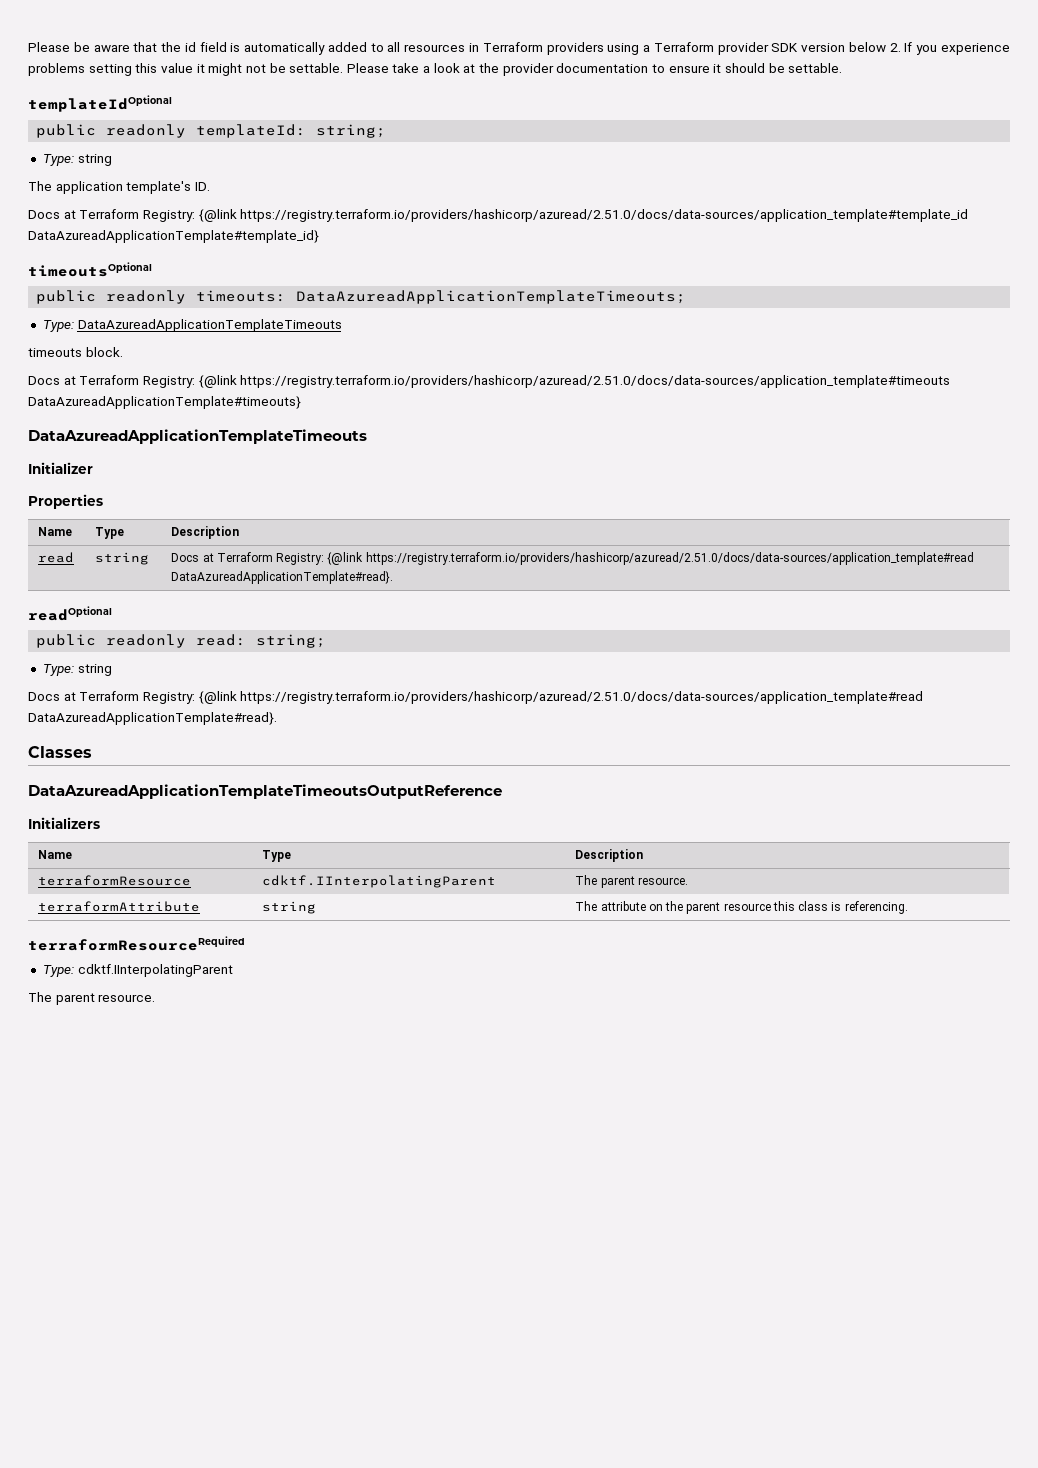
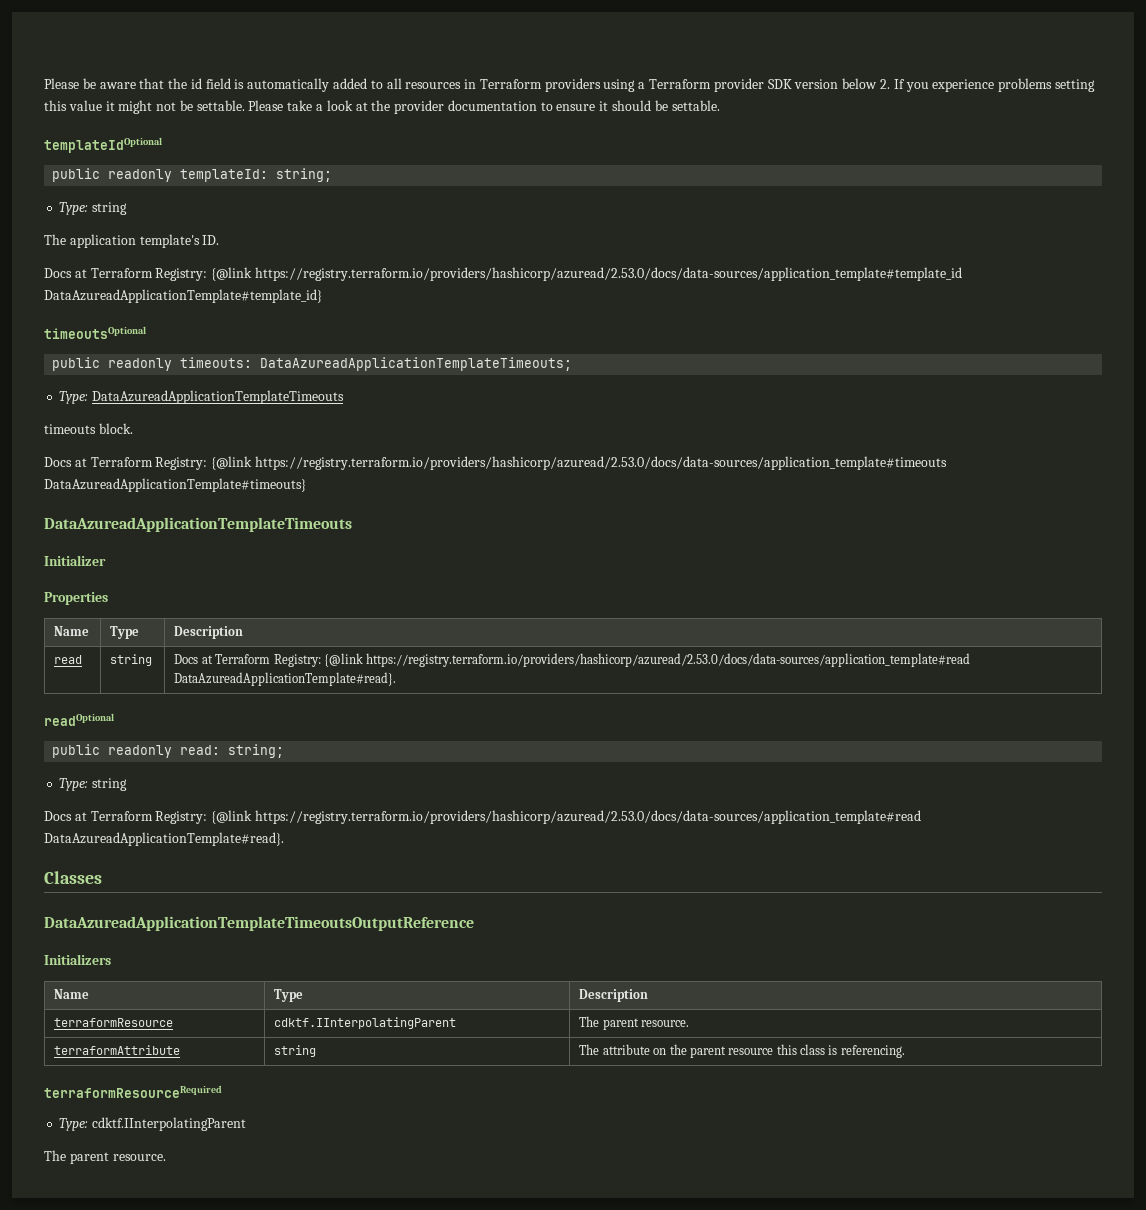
- Docs at Terraform Registry: {@link https://registry.terraform.io/providers/hashicorp/azuread/2.51.0/docs/data-sources/application_template#template_id DataAzureadApplicationTemplate#template_id}
+ Docs at Terraform Registry: {@link https://registry.terraform.io/providers/hashicorp/azuread/2.53.0/docs/data-sources/application_template#template_id DataAzureadApplicationTemplate#template_id}
- Docs at Terraform Registry: {@link https://registry.terraform.io/providers/hashicorp/azuread/2.51.0/docs/data-sources/application_template#timeouts DataAzureadApplicationTemplate#timeouts}
+ Docs at Terraform Registry: {@link https://registry.terraform.io/providers/hashicorp/azuread/2.53.0/docs/data-sources/application_template#timeouts DataAzureadApplicationTemplate#timeouts}
- read | string | Docs at Terraform Registry: {@link https://registry.terraform.io/providers/hashicorp/azuread/2.51.0/docs/data-sources/application_template#read DataAzureadApplicationTemplate#read}.
+ read | string | Docs at Terraform Registry: {@link https://registry.terraform.io/providers/hashicorp/azuread/2.53.0/docs/data-sources/application_template#read DataAzureadApplicationTemplate#read}.
  public readonly read: string;
  Type: string
- Docs at Terraform Registry: {@link https://registry.terraform.io/providers/hashicorp/azuread/2.51.0/docs/data-sources/application_template#read DataAzureadApplicationTemplate#read}.
+ Docs at Terraform Registry: {@link https://registry.terraform.io/providers/hashicorp/azuread/2.53.0/docs/data-sources/application_template#read DataAzureadApplicationTemplate#read}.

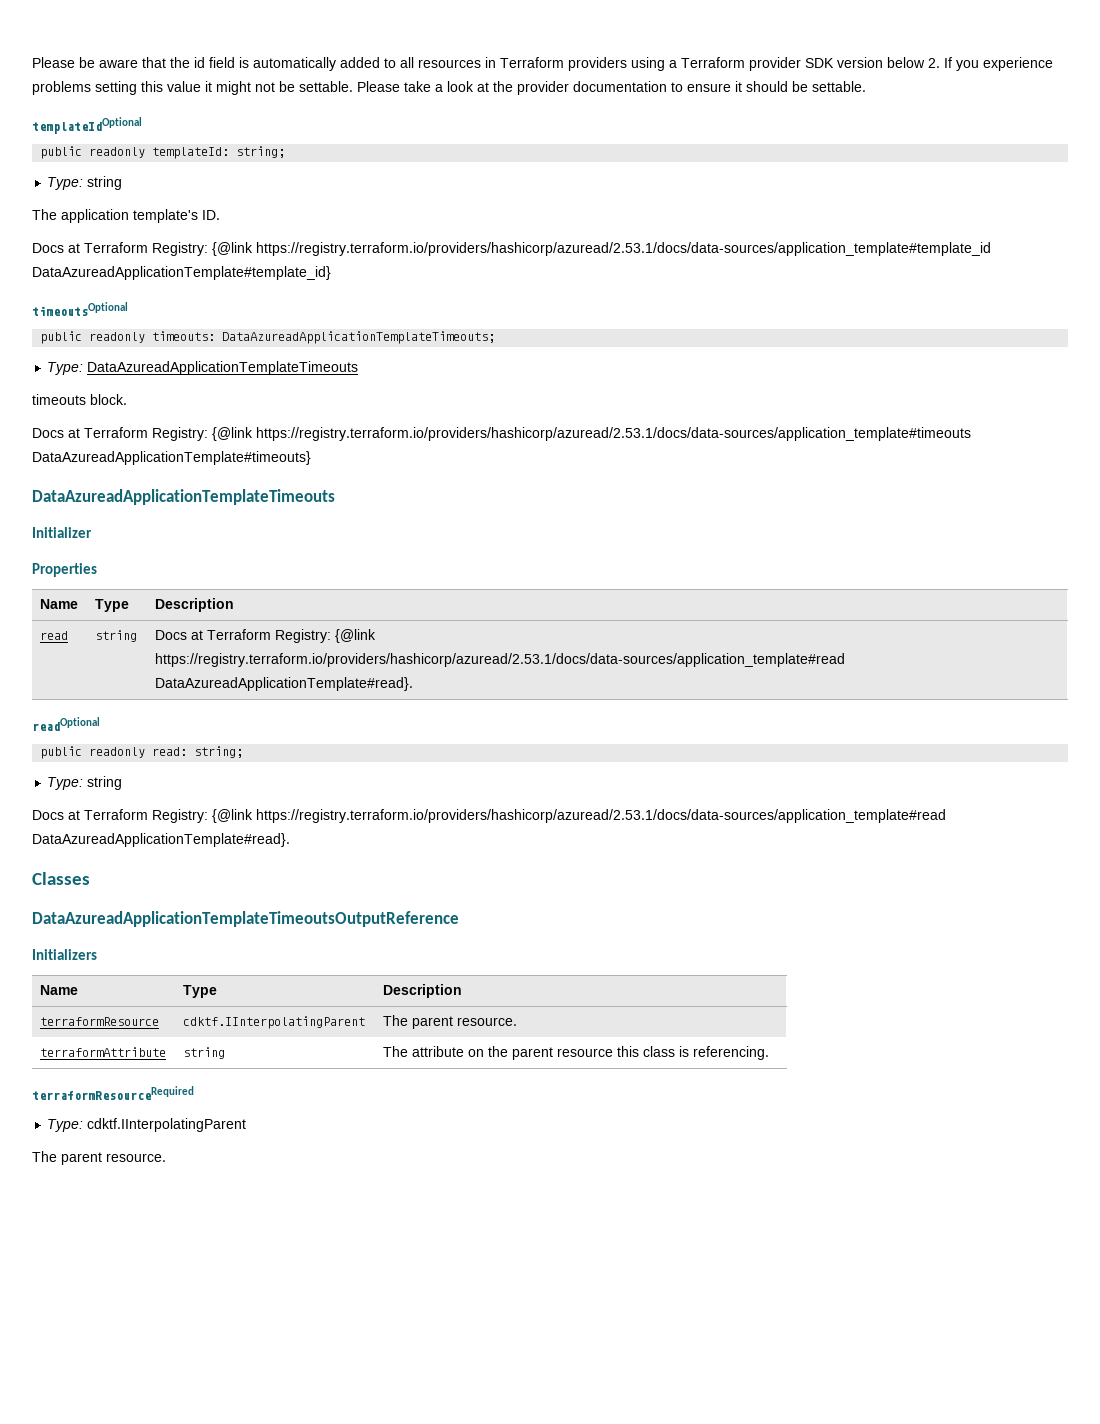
- Docs at Terraform Registry: {@link https://registry.terraform.io/providers/hashicorp/azuread/2.53.0/docs/data-sources/application_template#template_id DataAzureadApplicationTemplate#template_id}
+ Docs at Terraform Registry: {@link https://registry.terraform.io/providers/hashicorp/azuread/2.53.1/docs/data-sources/application_template#template_id DataAzureadApplicationTemplate#template_id}
- Docs at Terraform Registry: {@link https://registry.terraform.io/providers/hashicorp/azuread/2.53.0/docs/data-sources/application_template#timeouts DataAzureadApplicationTemplate#timeouts}
+ Docs at Terraform Registry: {@link https://registry.terraform.io/providers/hashicorp/azuread/2.53.1/docs/data-sources/application_template#timeouts DataAzureadApplicationTemplate#timeouts}
- read | string | Docs at Terraform Registry: {@link https://registry.terraform.io/providers/hashicorp/azuread/2.53.0/docs/data-sources/application_template#read DataAzureadApplicationTemplate#read}.
+ read | string | Docs at Terraform Registry: {@link https://registry.terraform.io/providers/hashicorp/azuread/2.53.1/docs/data-sources/application_template#read DataAzureadApplicationTemplate#read}.
  public readonly read: string;
  Type: string
- Docs at Terraform Registry: {@link https://registry.terraform.io/providers/hashicorp/azuread/2.53.0/docs/data-sources/application_template#read DataAzureadApplicationTemplate#read}.
+ Docs at Terraform Registry: {@link https://registry.terraform.io/providers/hashicorp/azuread/2.53.1/docs/data-sources/application_template#read DataAzureadApplicationTemplate#read}.

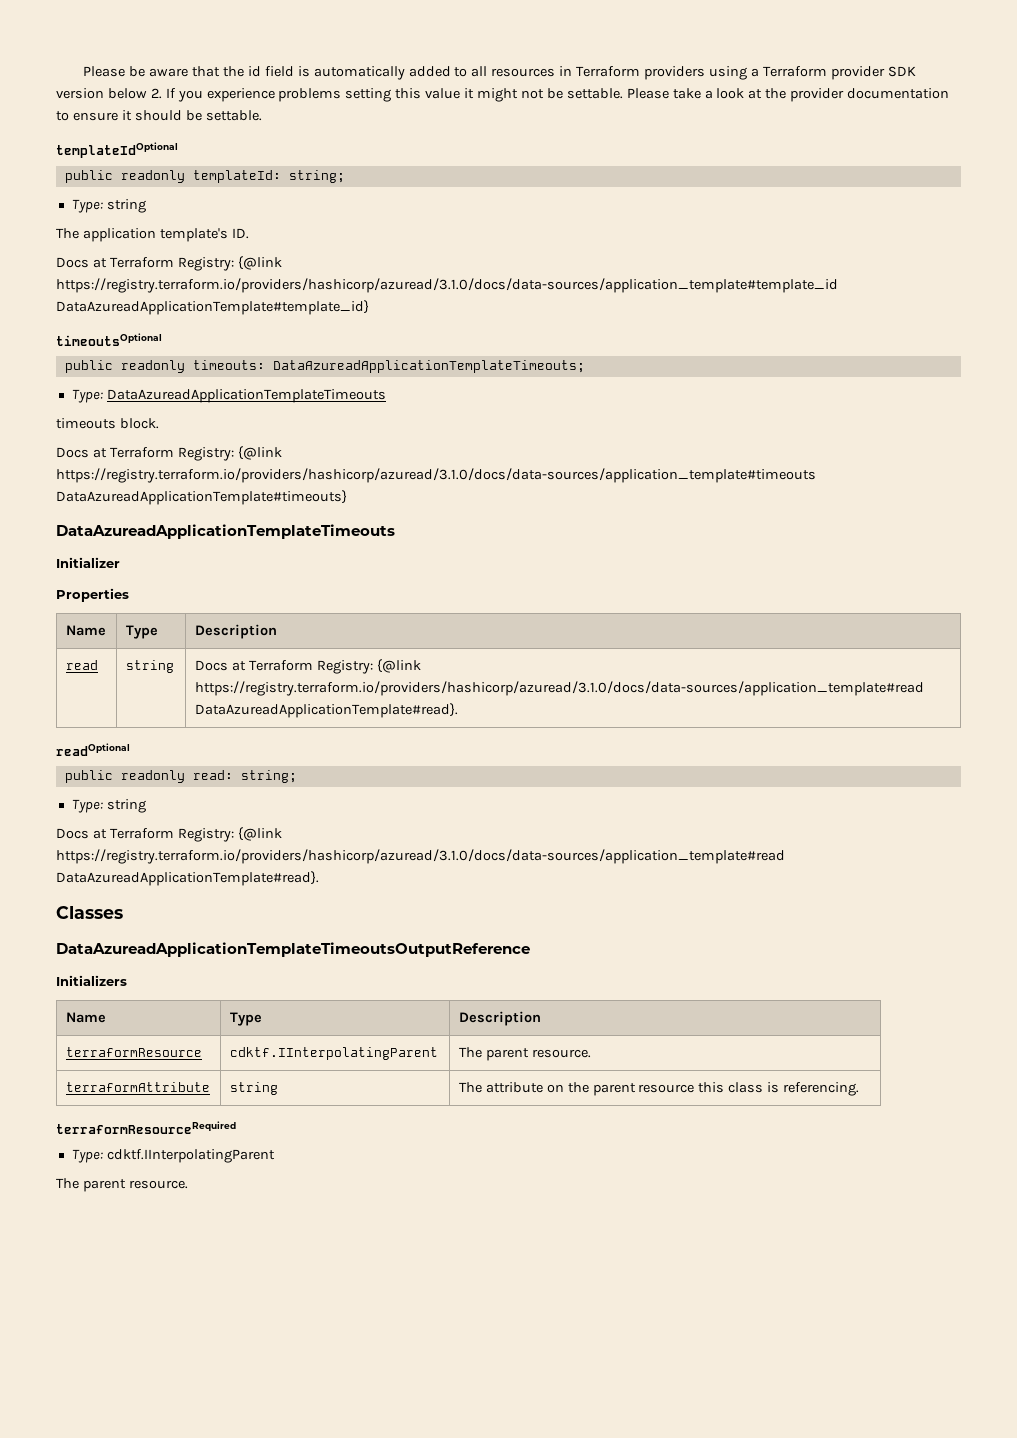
- Docs at Terraform Registry: {@link https://registry.terraform.io/providers/hashicorp/azuread/2.53.1/docs/data-sources/application_template#template_id DataAzureadApplicationTemplate#template_id}
+ Docs at Terraform Registry: {@link https://registry.terraform.io/providers/hashicorp/azuread/3.1.0/docs/data-sources/application_template#template_id DataAzureadApplicationTemplate#template_id}
- Docs at Terraform Registry: {@link https://registry.terraform.io/providers/hashicorp/azuread/2.53.1/docs/data-sources/application_template#timeouts DataAzureadApplicationTemplate#timeouts}
+ Docs at Terraform Registry: {@link https://registry.terraform.io/providers/hashicorp/azuread/3.1.0/docs/data-sources/application_template#timeouts DataAzureadApplicationTemplate#timeouts}
- read | string | Docs at Terraform Registry: {@link https://registry.terraform.io/providers/hashicorp/azuread/2.53.1/docs/data-sources/application_template#read DataAzureadApplicationTemplate#read}.
+ read | string | Docs at Terraform Registry: {@link https://registry.terraform.io/providers/hashicorp/azuread/3.1.0/docs/data-sources/application_template#read DataAzureadApplicationTemplate#read}.
  public readonly read: string;
  Type: string
- Docs at Terraform Registry: {@link https://registry.terraform.io/providers/hashicorp/azuread/2.53.1/docs/data-sources/application_template#read DataAzureadApplicationTemplate#read}.
+ Docs at Terraform Registry: {@link https://registry.terraform.io/providers/hashicorp/azuread/3.1.0/docs/data-sources/application_template#read DataAzureadApplicationTemplate#read}.

